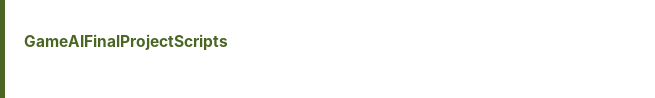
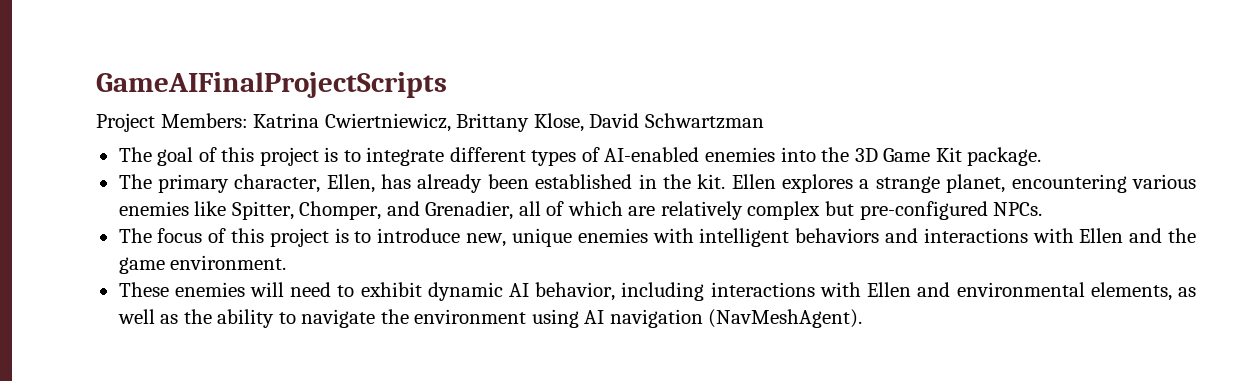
+ Project Members: Katrina Cwiertniewicz, Brittany Klose, David Schwartzman
+ The goal of this project is to integrate different types of AI-enabled enemies into the 3D Game Kit package.
+ The primary character, Ellen, has already been established in the kit. Ellen explores a strange planet, encountering various enemies like Spitter, Chomper, and Grenadier, all of which are relatively complex but pre-configured NPCs.
+ The focus of this project is to introduce new, unique enemies with intelligent behaviors and interactions with Ellen and the game environment.
+ These enemies will need to exhibit dynamic AI behavior, including interactions with Ellen and environmental elements, as well as the ability to navigate the environment using AI navigation (NavMeshAgent).

